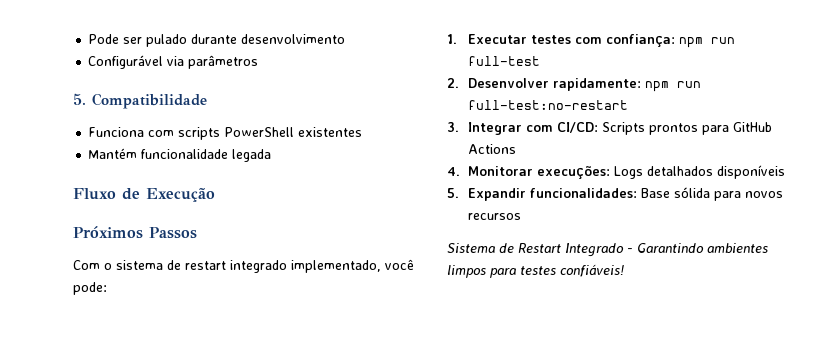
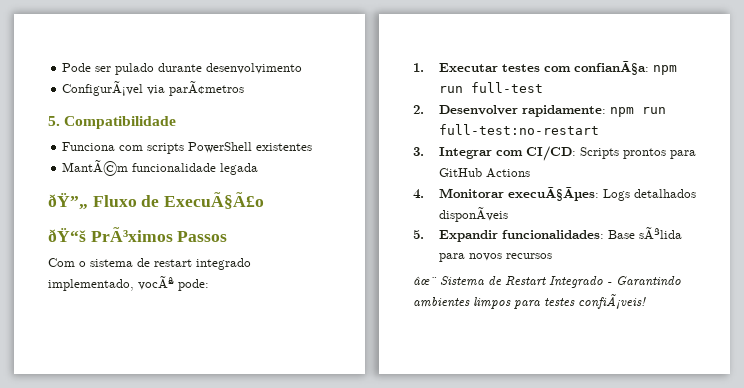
- Configurável via parâmetros
+ ConfigurÃ¡vel via parÃ¢metros
- Mantém funcionalidade legada
+ MantÃ©m funcionalidade legada
- Fluxo de Execução
- Próximos Passos
+ ðŸ”„ Fluxo de ExecuÃ§Ã£o
+ ðŸ“š PrÃ³ximos Passos
- Com o sistema de restart integrado implementado, você pode:
+ Com o sistema de restart integrado implementado, vocÃª pode:
- 1. Executar testes com confiança: npm run full-test
+ 1. Executar testes com confianÃ§a: npm run full-test
- 4. Monitorar execuções: Logs detalhados disponíveis
+ 4. Monitorar execuÃ§Ãµes: Logs detalhados disponÃveis
- 5. Expandir funcionalidades: Base sólida para novos recursos
+ 5. Expandir funcionalidades: Base sÃ³lida para novos recursos
- Sistema de Restart Integrado - Garantindo ambientes limpos para testes confiáveis!
+ âœ¨ Sistema de Restart Integrado - Garantindo ambientes limpos para testes confiÃ¡veis!

